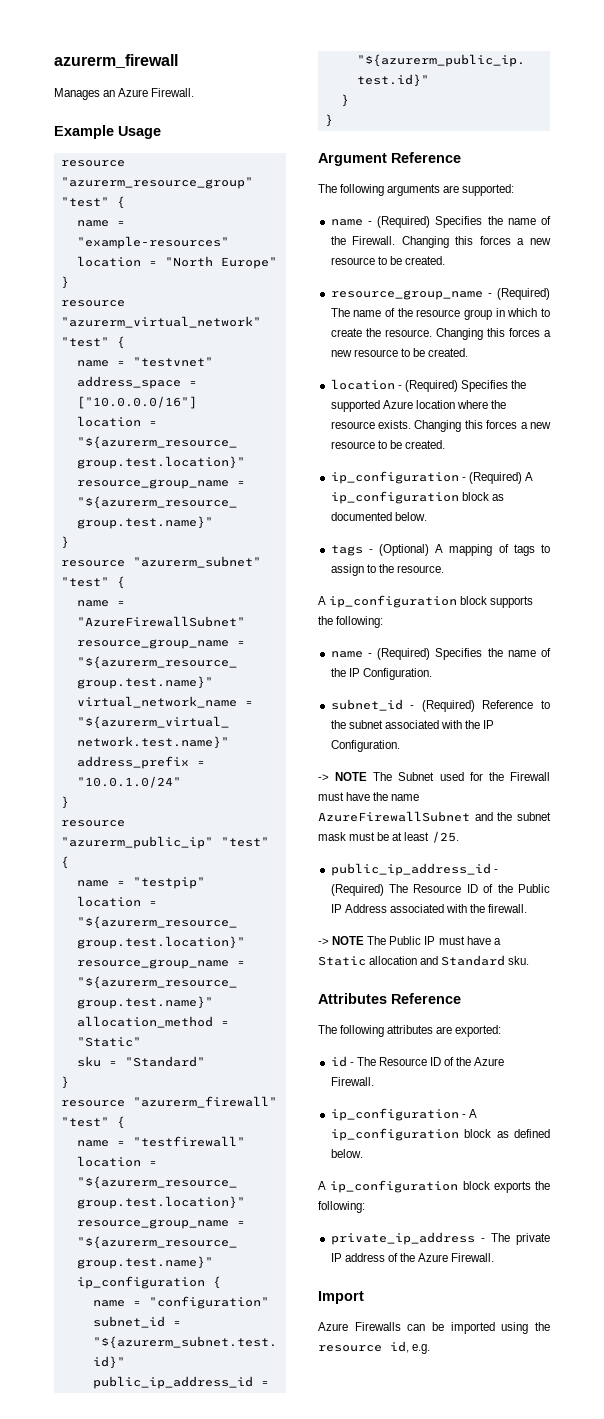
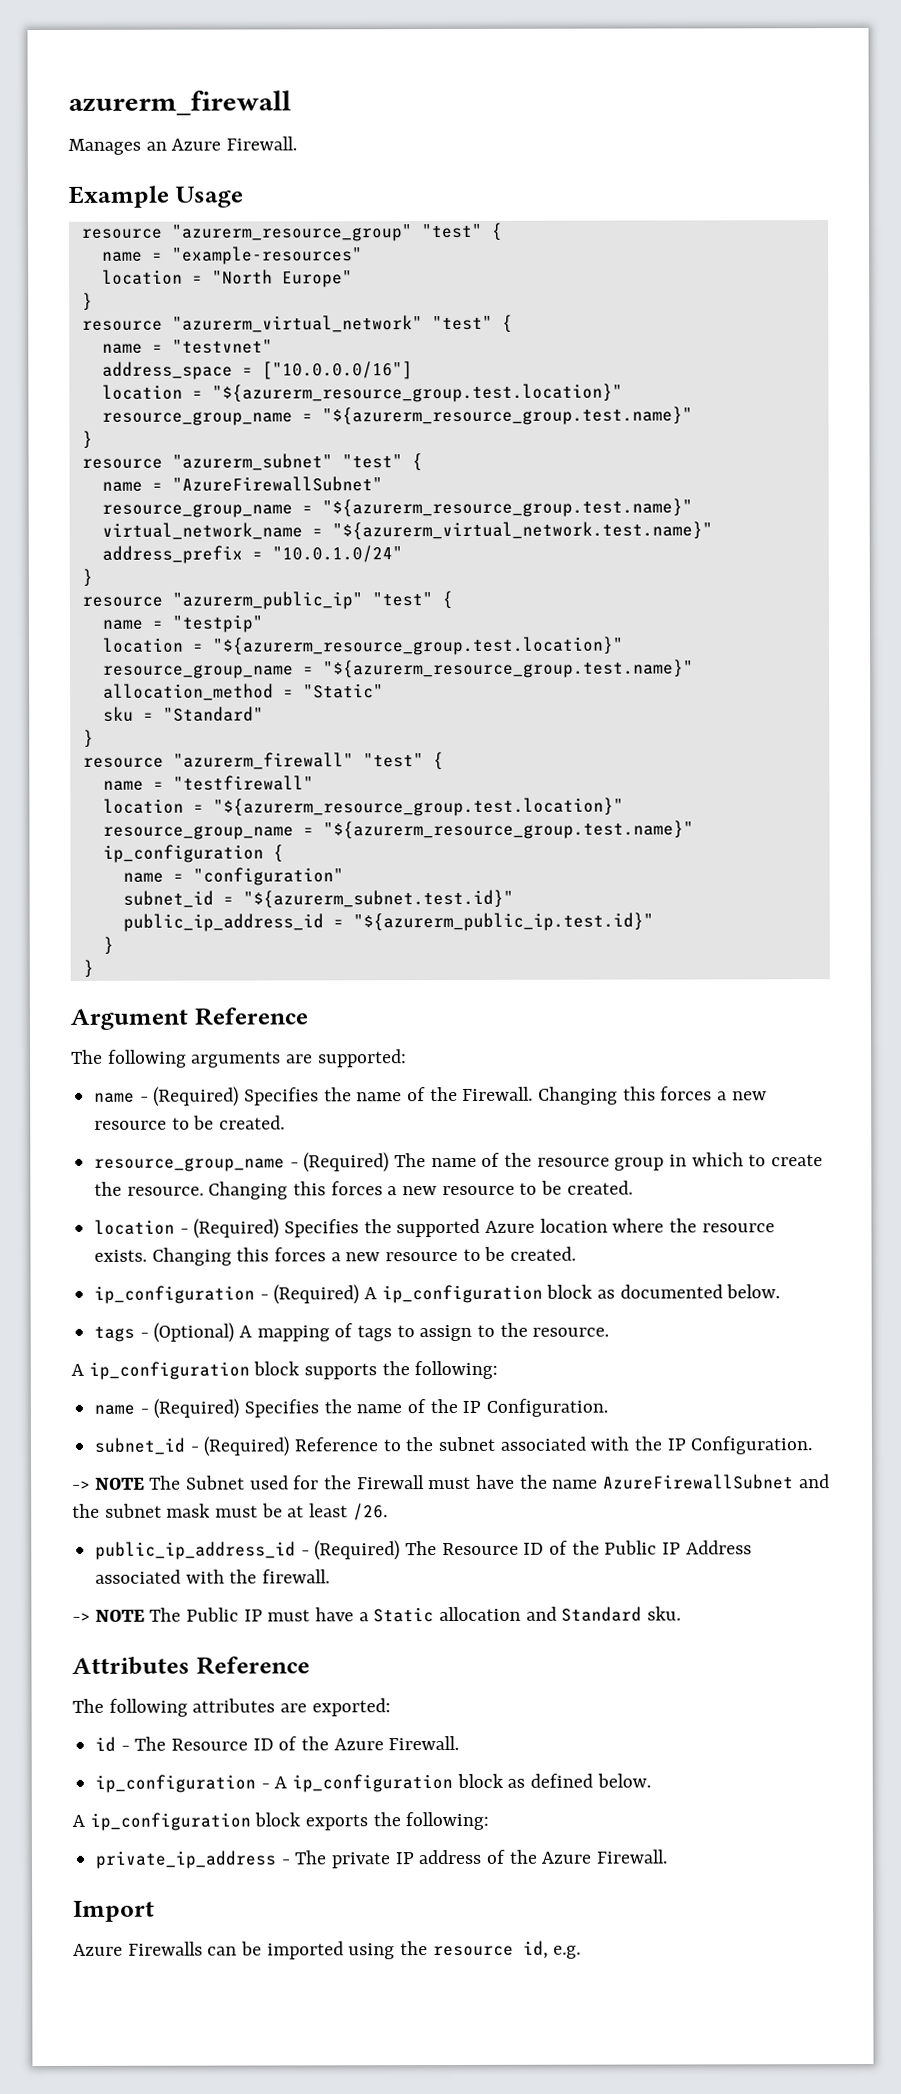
- -> NOTE The Subnet used for the Firewall must have the name AzureFirewallSubnet and the subnet mask must be at least /25.
+ -> NOTE The Subnet used for the Firewall must have the name AzureFirewallSubnet and the subnet mask must be at least /26.

